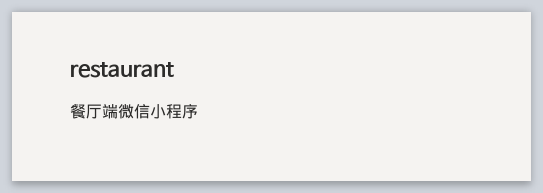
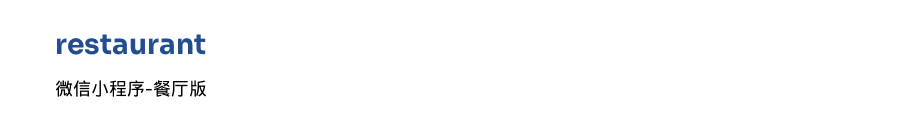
- 餐厅端微信小程序
+ 微信小程序-餐厅版

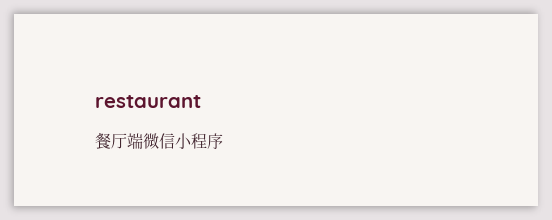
- 微信小程序-餐厅版
+ 餐厅端微信小程序

